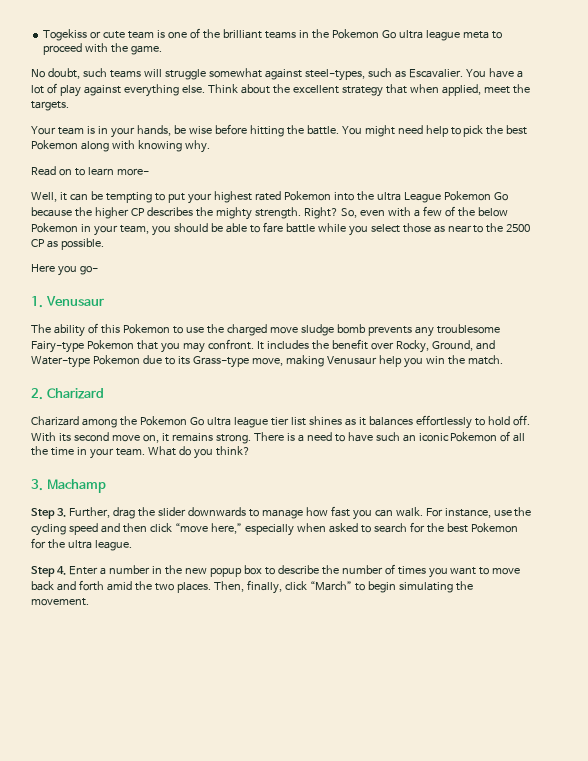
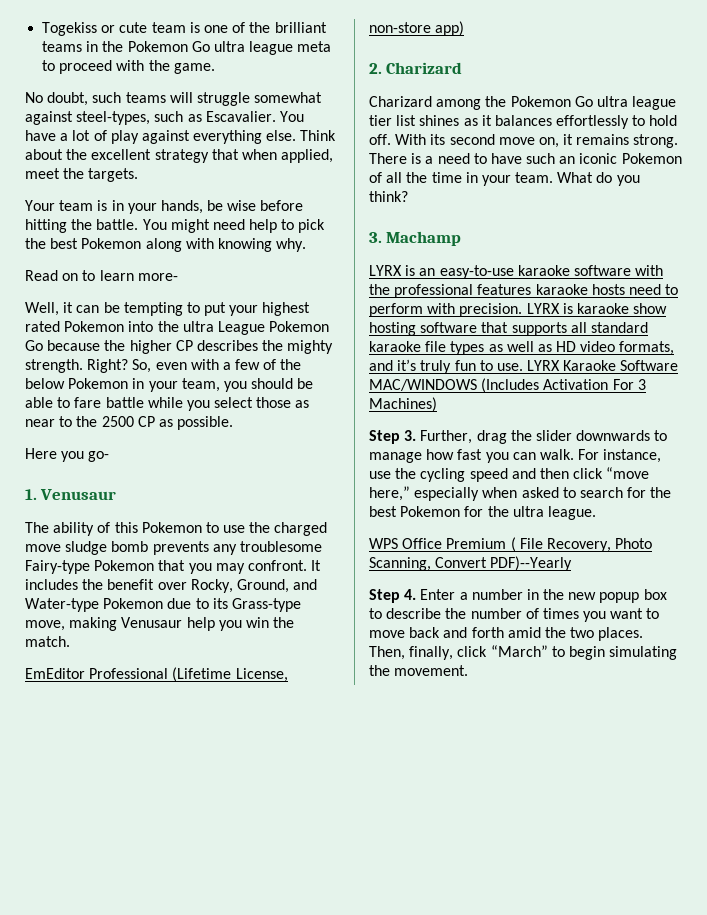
+ EmEditor Professional (Lifetime License, non-store app)
+ LYRX is an easy-to-use karaoke software with the professional features karaoke hosts need to perform with precision. LYRX is karaoke show hosting software that supports all standard karaoke file types as well as HD video formats, and it’s truly fun to use. LYRX Karaoke Software MAC/WINDOWS (Includes Activation For 3 Machines)
+ WPS Office Premium ( File Recovery, Photo Scanning, Convert PDF)--Yearly

